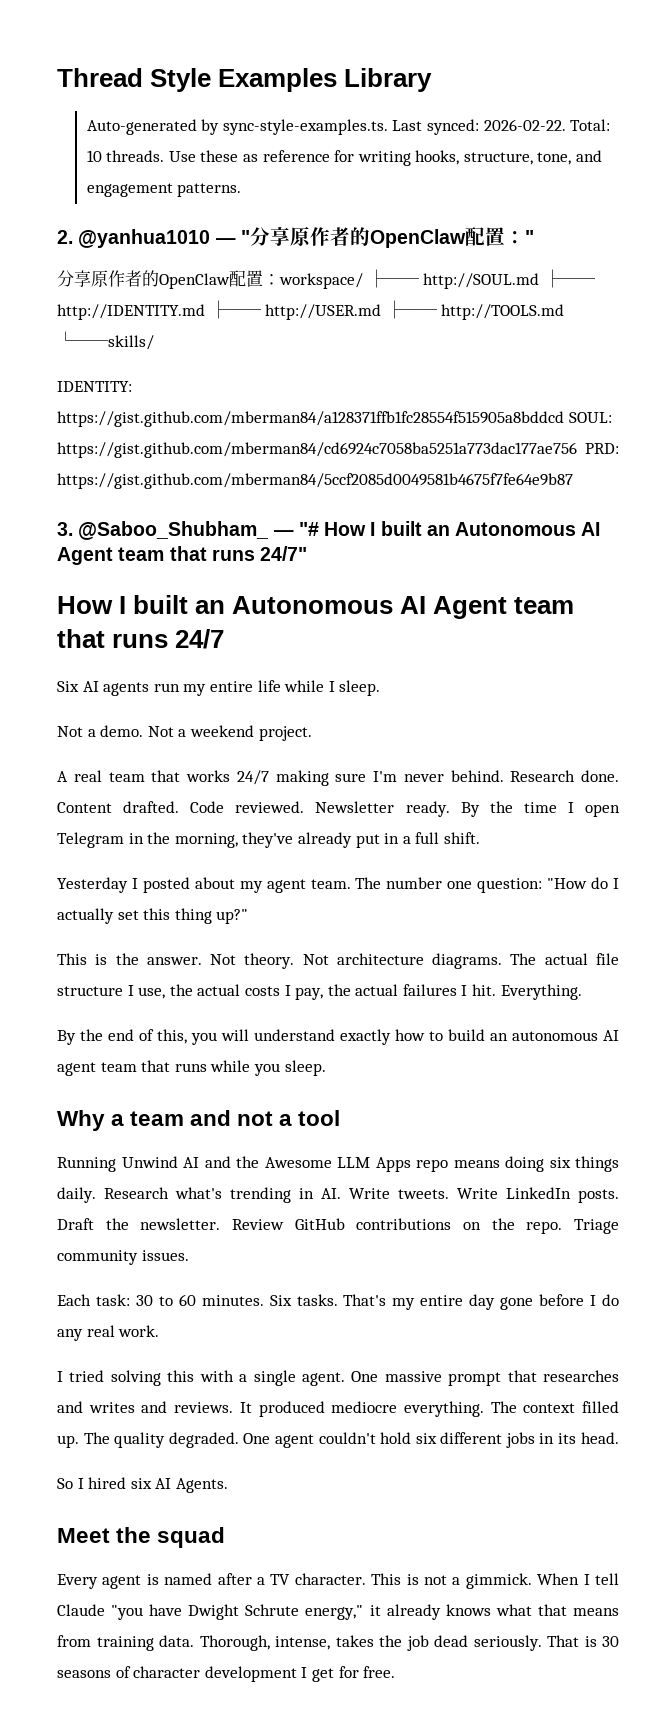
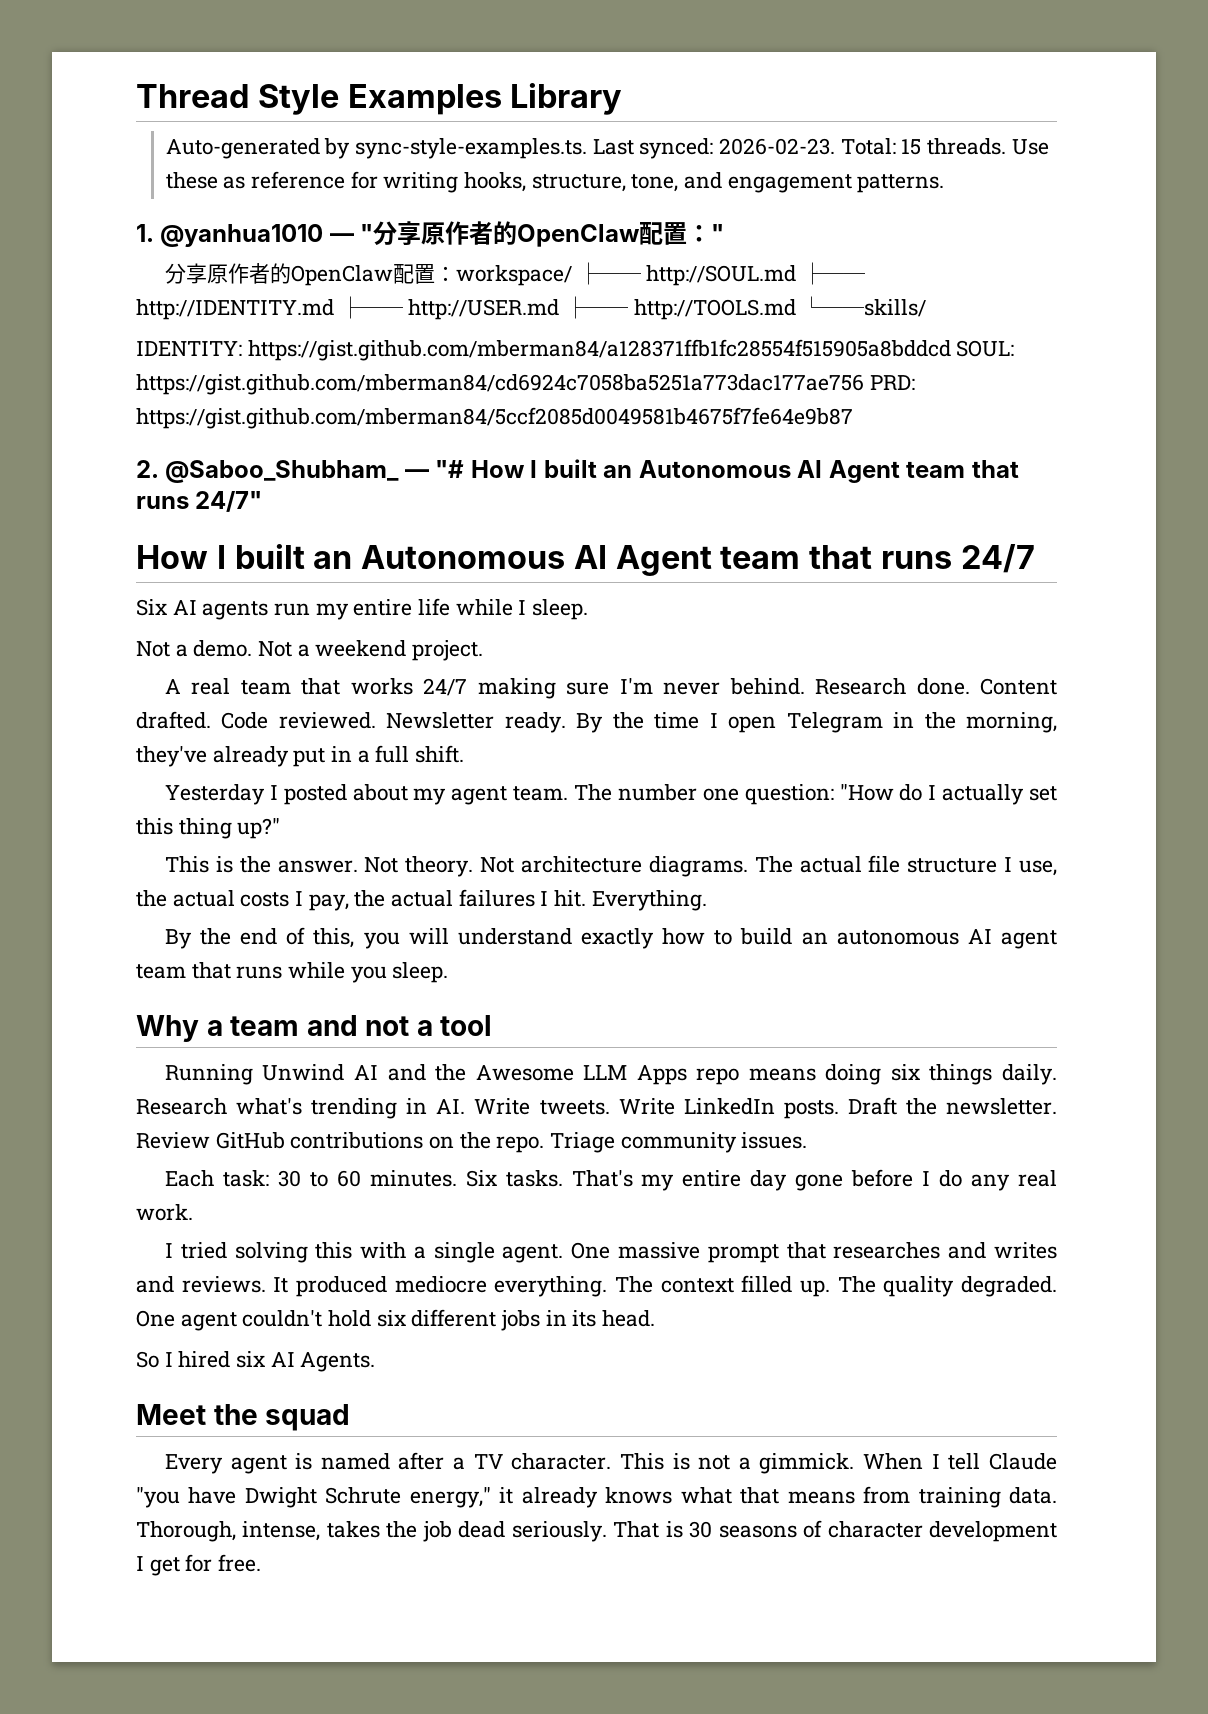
- Auto-generated by sync-style-examples.ts. Last synced: 2026-02-22. Total: 10 threads.
+ Auto-generated by sync-style-examples.ts. Last synced: 2026-02-23. Total: 15 threads.
- 2. @yanhua1010 — "分享原作者的OpenClaw配置："
+ 1. @yanhua1010 — "分享原作者的OpenClaw配置："
- 3. @Saboo_Shubham_ — "# How I built an Autonomous AI Agent team that runs 24/7"
+ 2. @Saboo_Shubham_ — "# How I built an Autonomous AI Agent team that runs 24/7"

